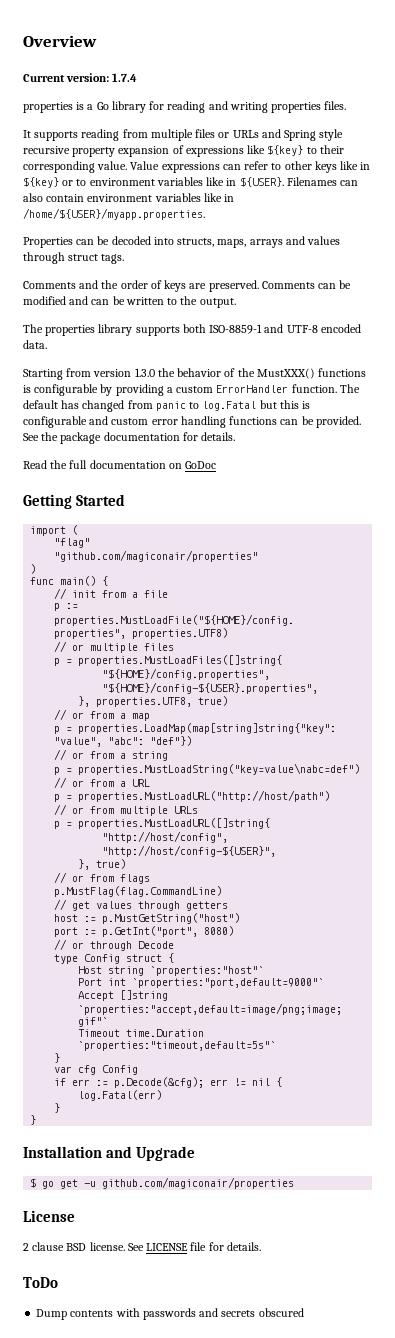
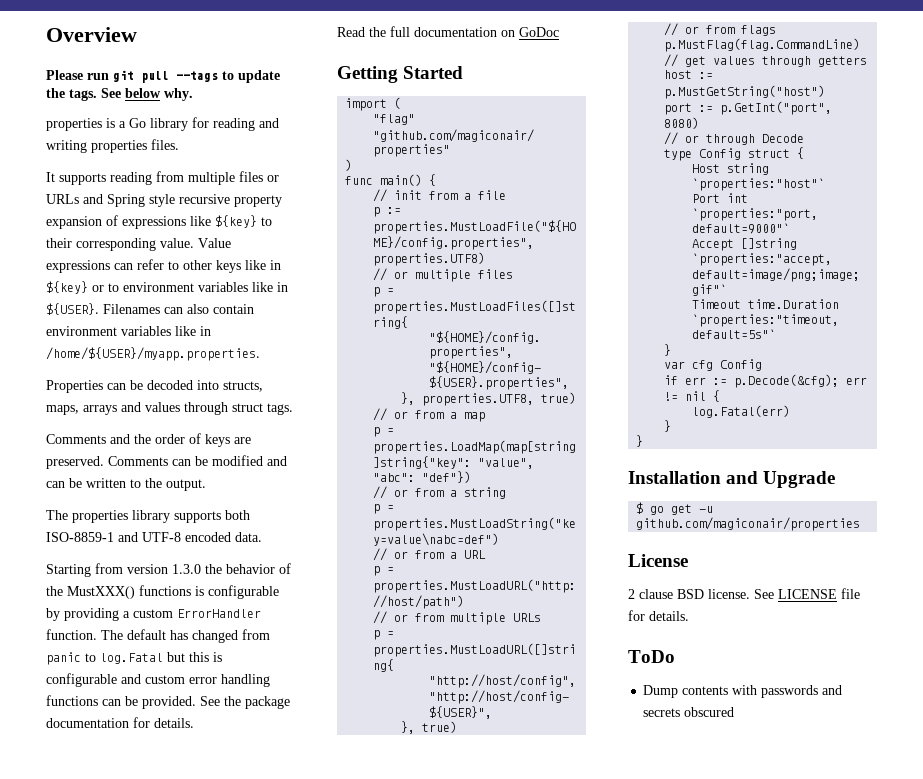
- Current version: 1.7.4
+ Please run git pull --tags to update the tags. See below why.

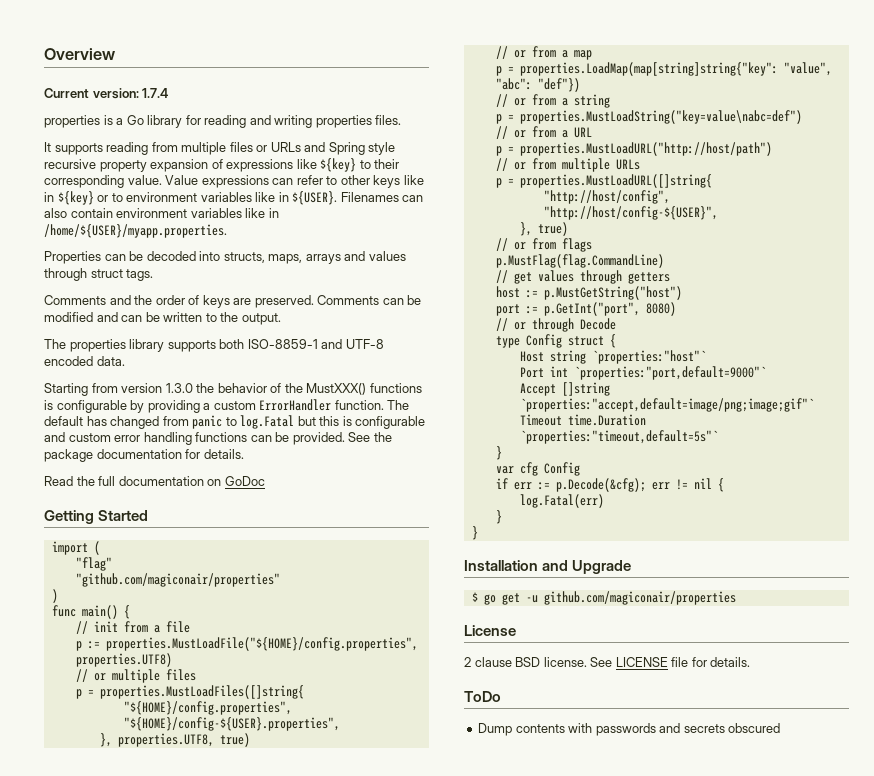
- Please run git pull --tags to update the tags. See below why.
+ Current version: 1.7.4

